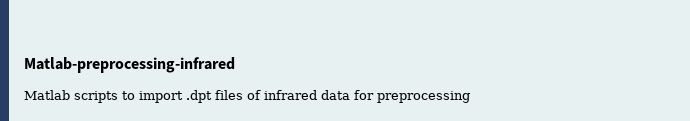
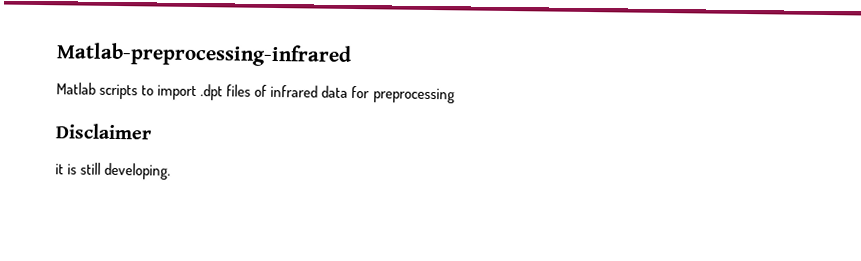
+ Disclaimer
+ it is still developing.

